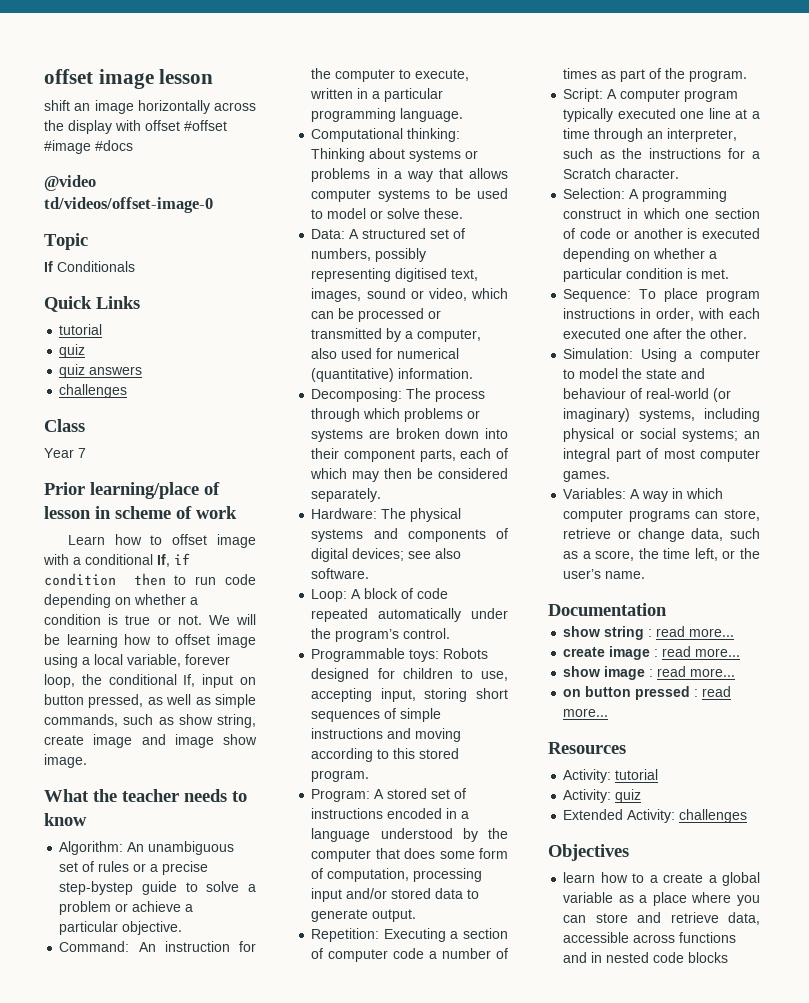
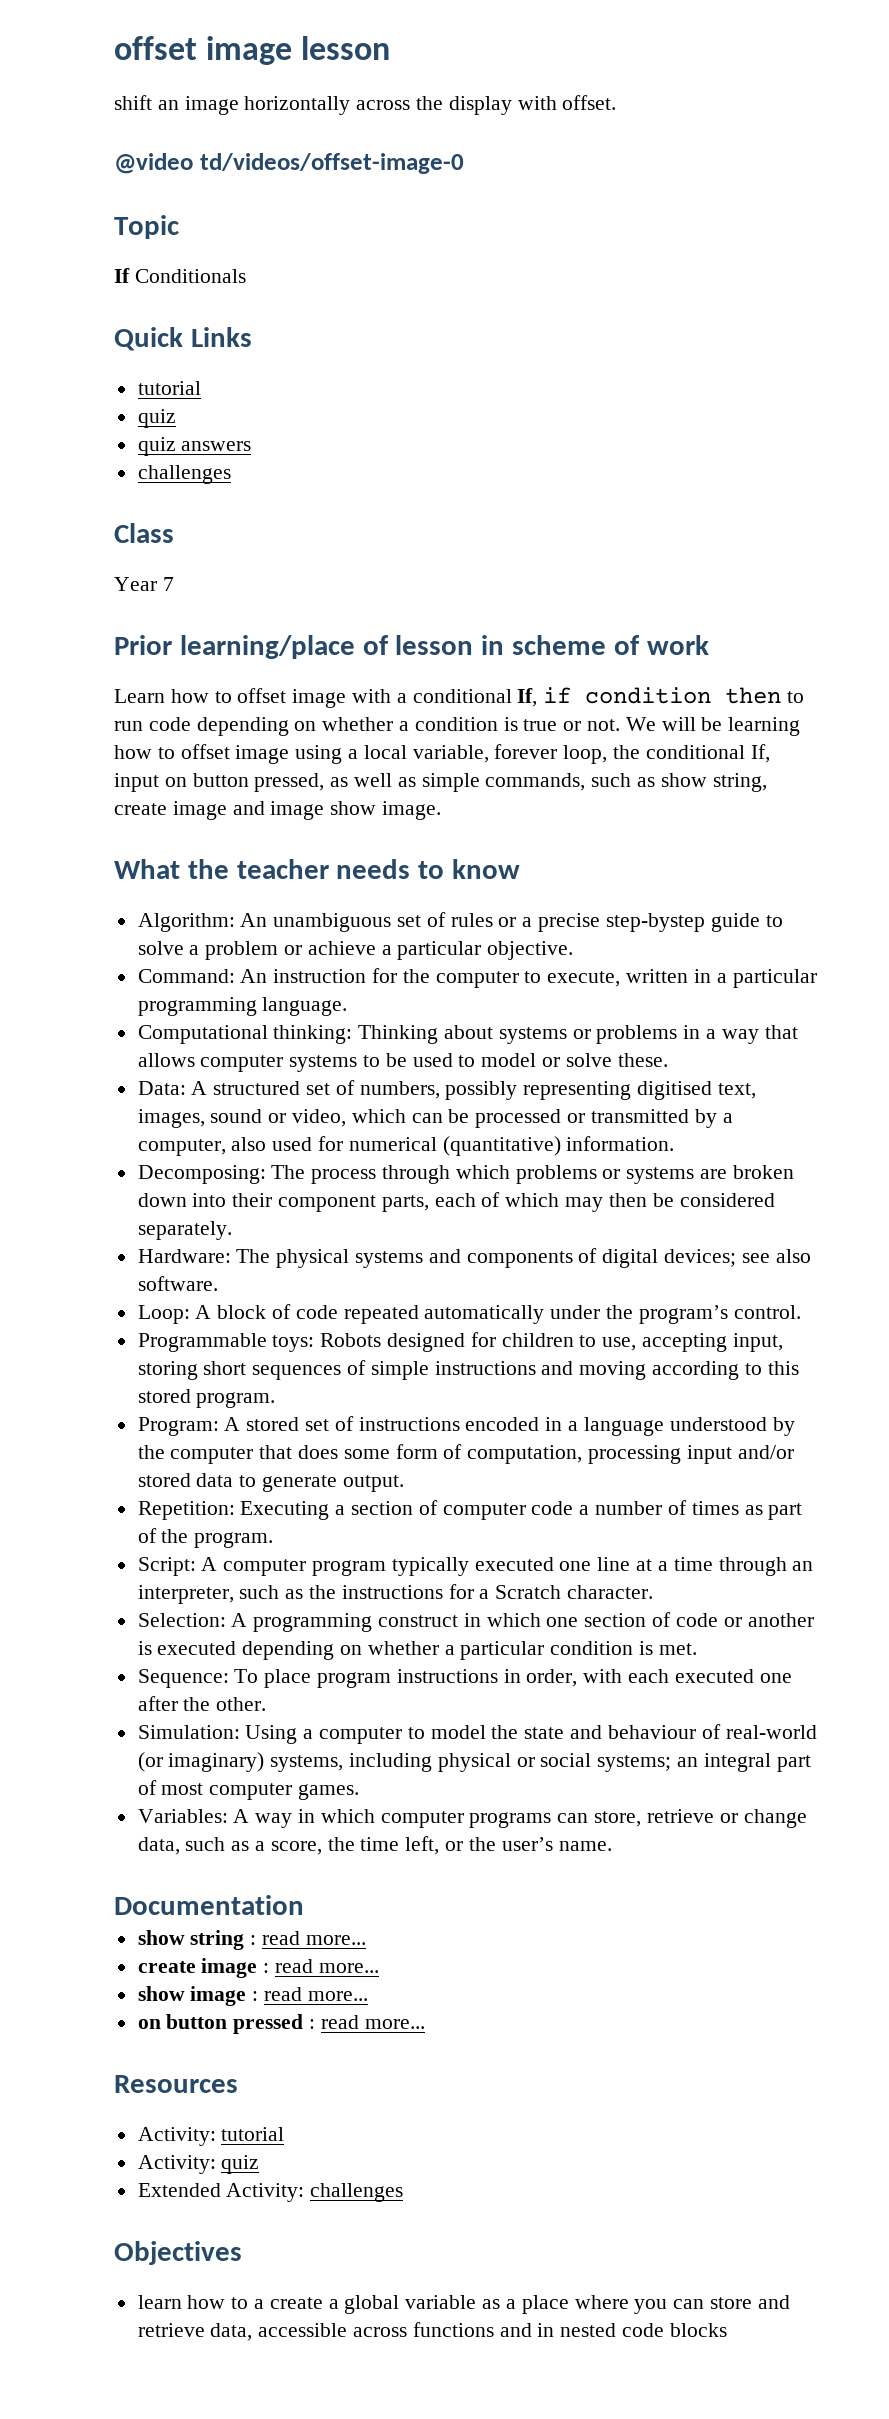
- shift an image horizontally across the display with offset #offset #image #docs
+ shift an image horizontally across the display with offset.

